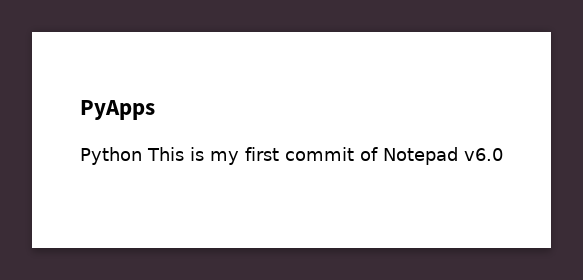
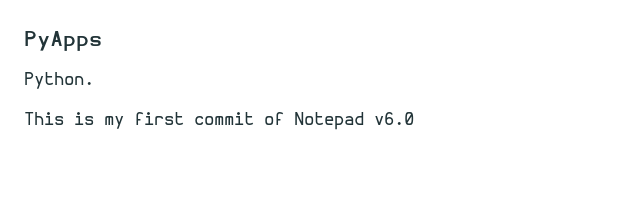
- Python This is my first commit of Notepad v6.0
+ Python.
+ This is my first commit of Notepad v6.0

